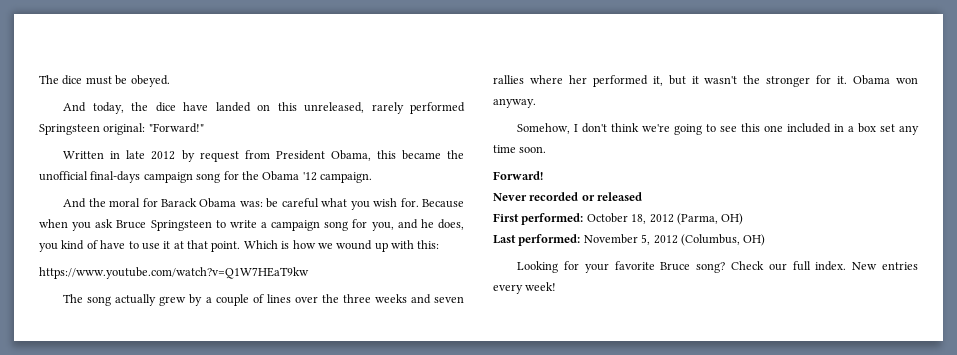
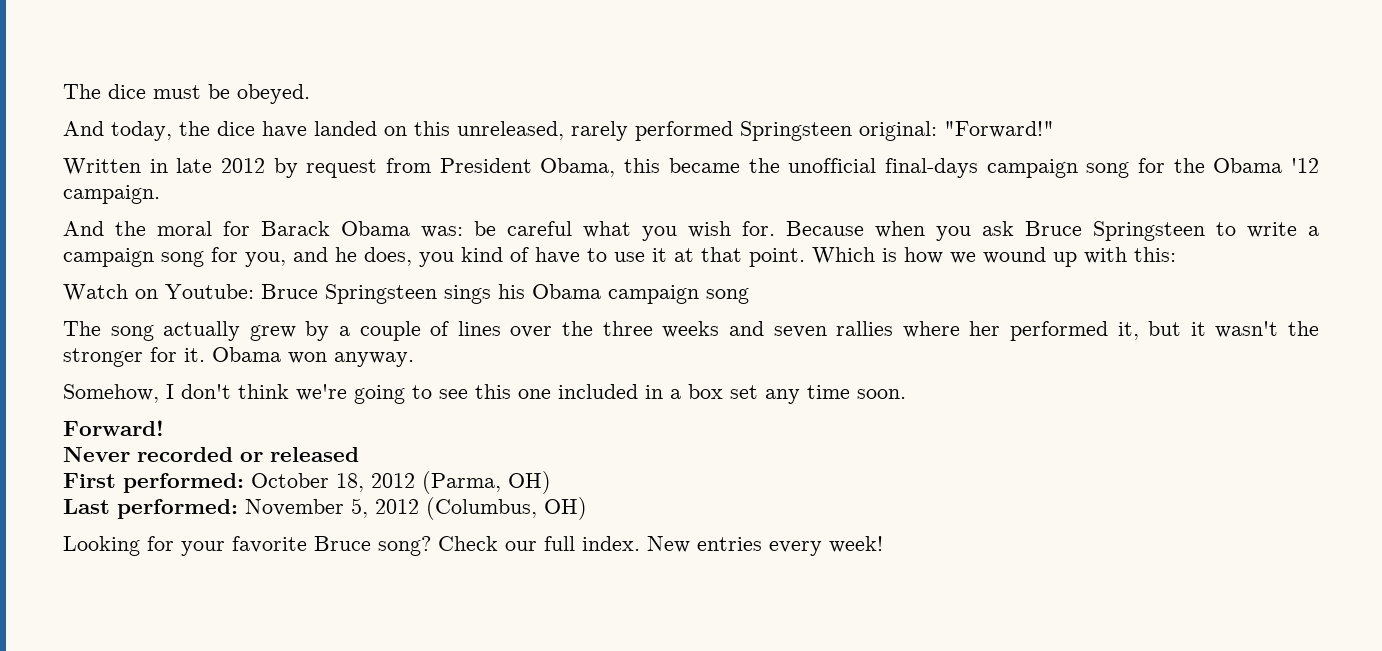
- https://www.youtube.com/watch?v=Q1W7HEaT9kw
+ Watch on Youtube: Bruce Springsteen sings his Obama campaign song

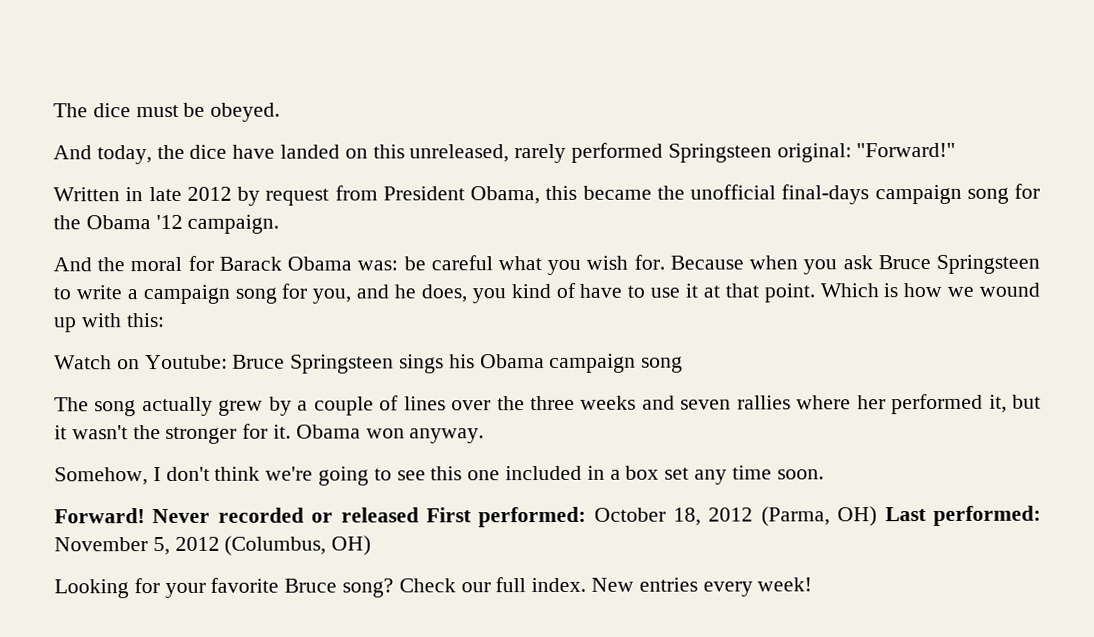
- Forward!
- Never recorded or released
- First performed: October 18, 2012 (Parma, OH)
- Last performed: November 5, 2012 (Columbus, OH)
+ Forward! Never recorded or released First performed: October 18, 2012 (Parma, OH) Last performed: November 5, 2012 (Columbus, OH)

